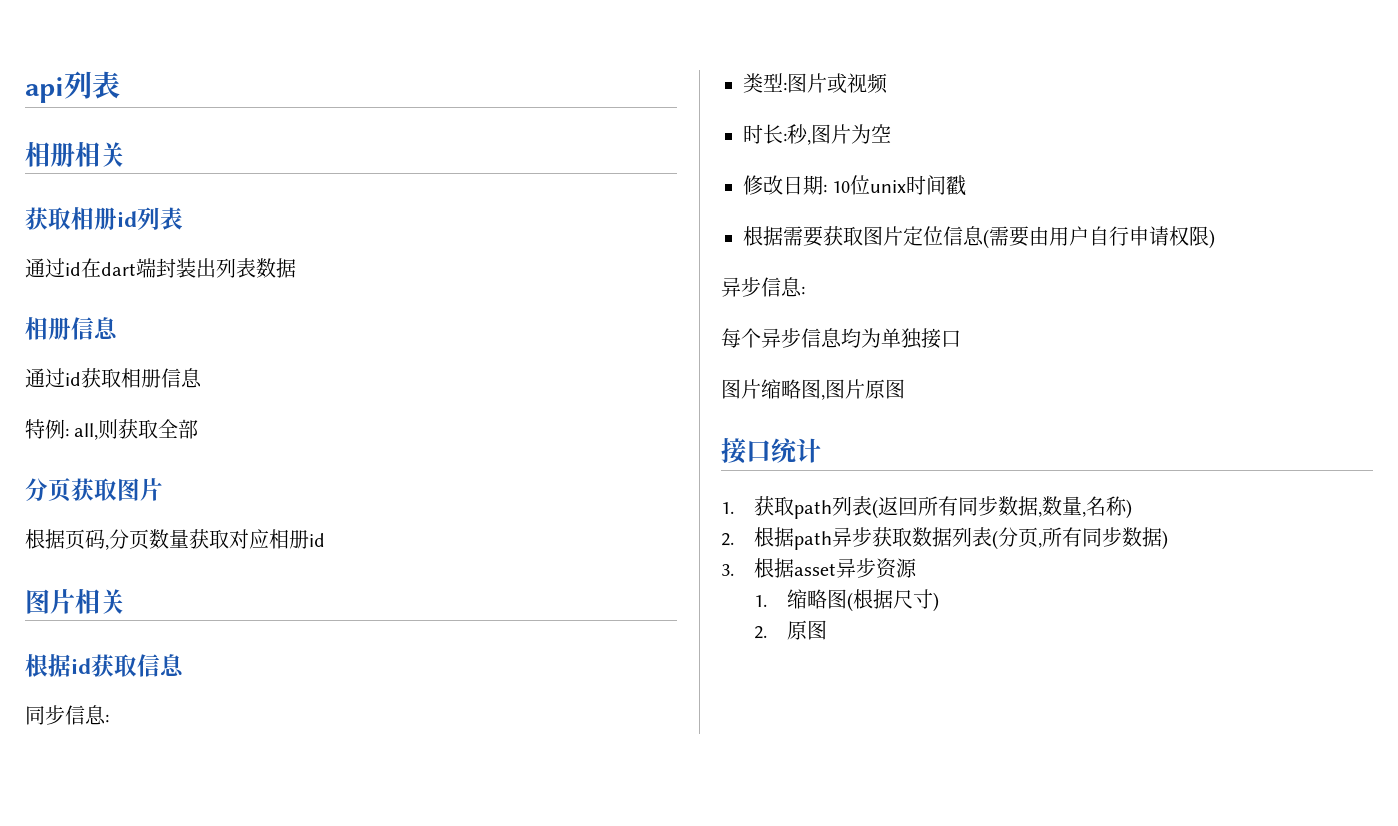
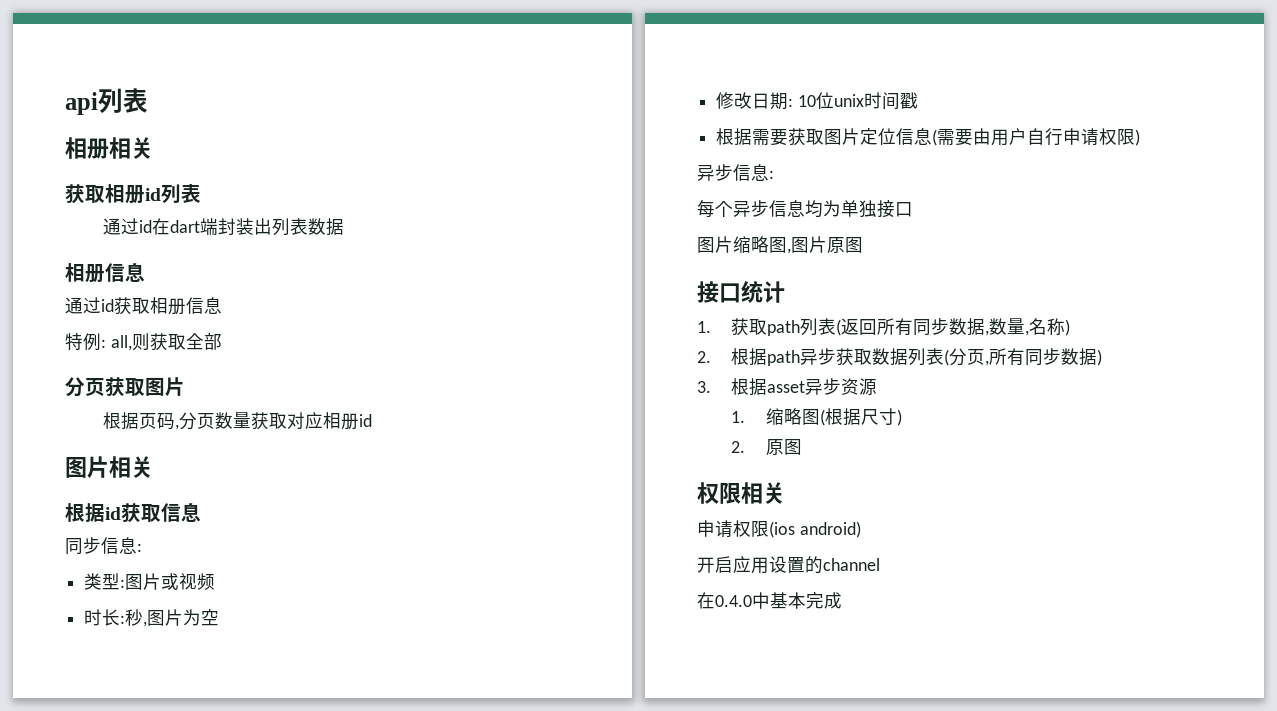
+ 权限相关
+ 申请权限(ios android)
+ 开启应用设置的channel
+ 在0.4.0中基本完成

